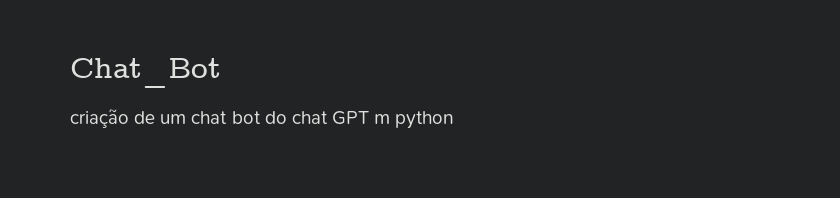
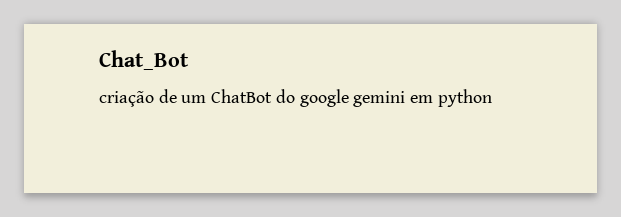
- criação de um chat bot do chat GPT m python
+ criação de um ChatBot do google gemini em python

